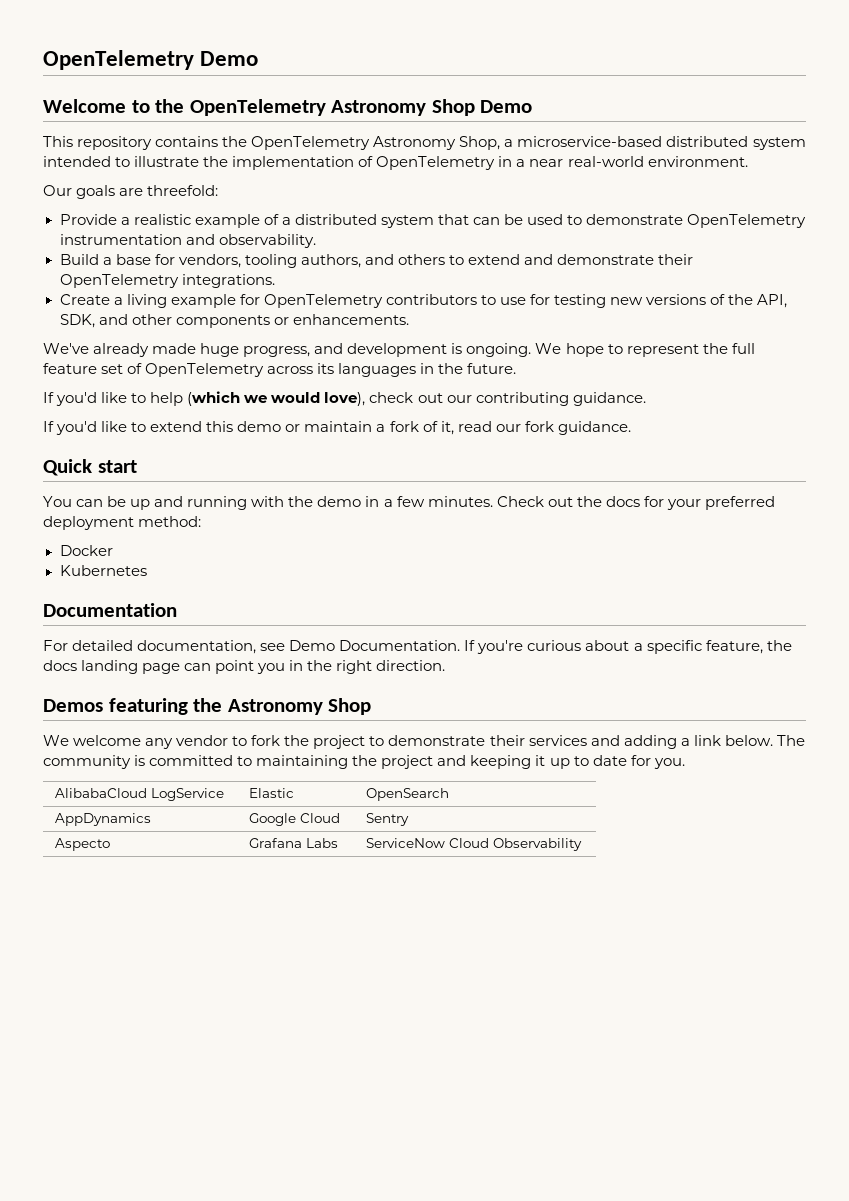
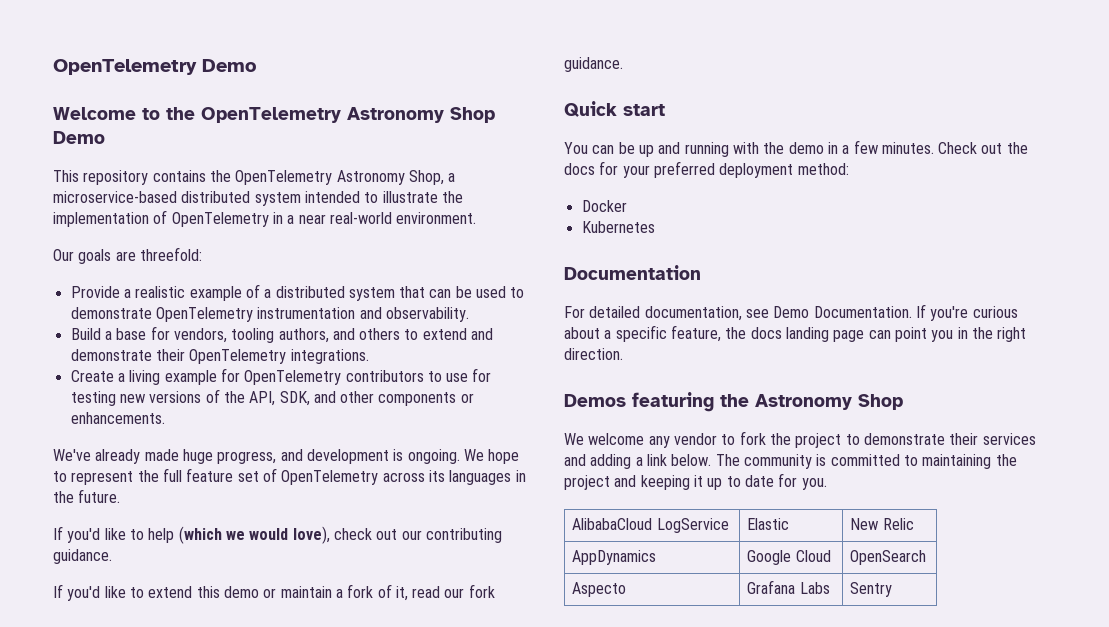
- AlibabaCloud LogService | Elastic | OpenSearch
+ AlibabaCloud LogService | Elastic | New Relic
- AppDynamics | Google Cloud | Sentry
+ AppDynamics | Google Cloud | OpenSearch
- Aspecto | Grafana Labs | ServiceNow Cloud Observability
+ Aspecto | Grafana Labs | Sentry

